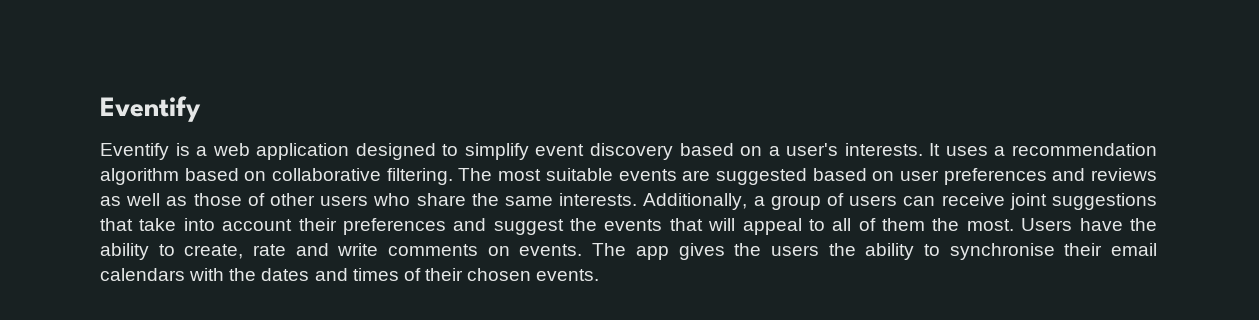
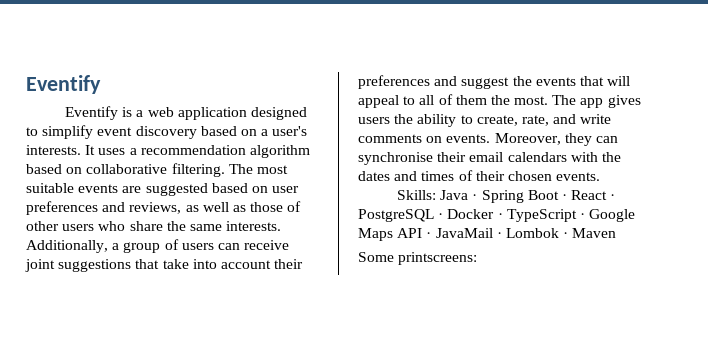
- The most suitable events are suggested based on user preferences and reviews as well as those of other users who share the same interests.
+ The most suitable events are suggested based on user preferences and reviews, as well as those of other users who share the same interests.
- Users have the ability to create, rate and write comments on events.
+ The app gives users the ability to create, rate, and write comments on events.
- The app gives the users the ability to synchronise their email calendars with the dates and times of their chosen events.
+ Moreover, they can synchronise their email calendars with the dates and times of their chosen events.
+ Skills: Java · Spring Boot · React · PostgreSQL · Docker · TypeScript · Google Maps API · JavaMail · Lombok · Maven
+ Some printscreens:

